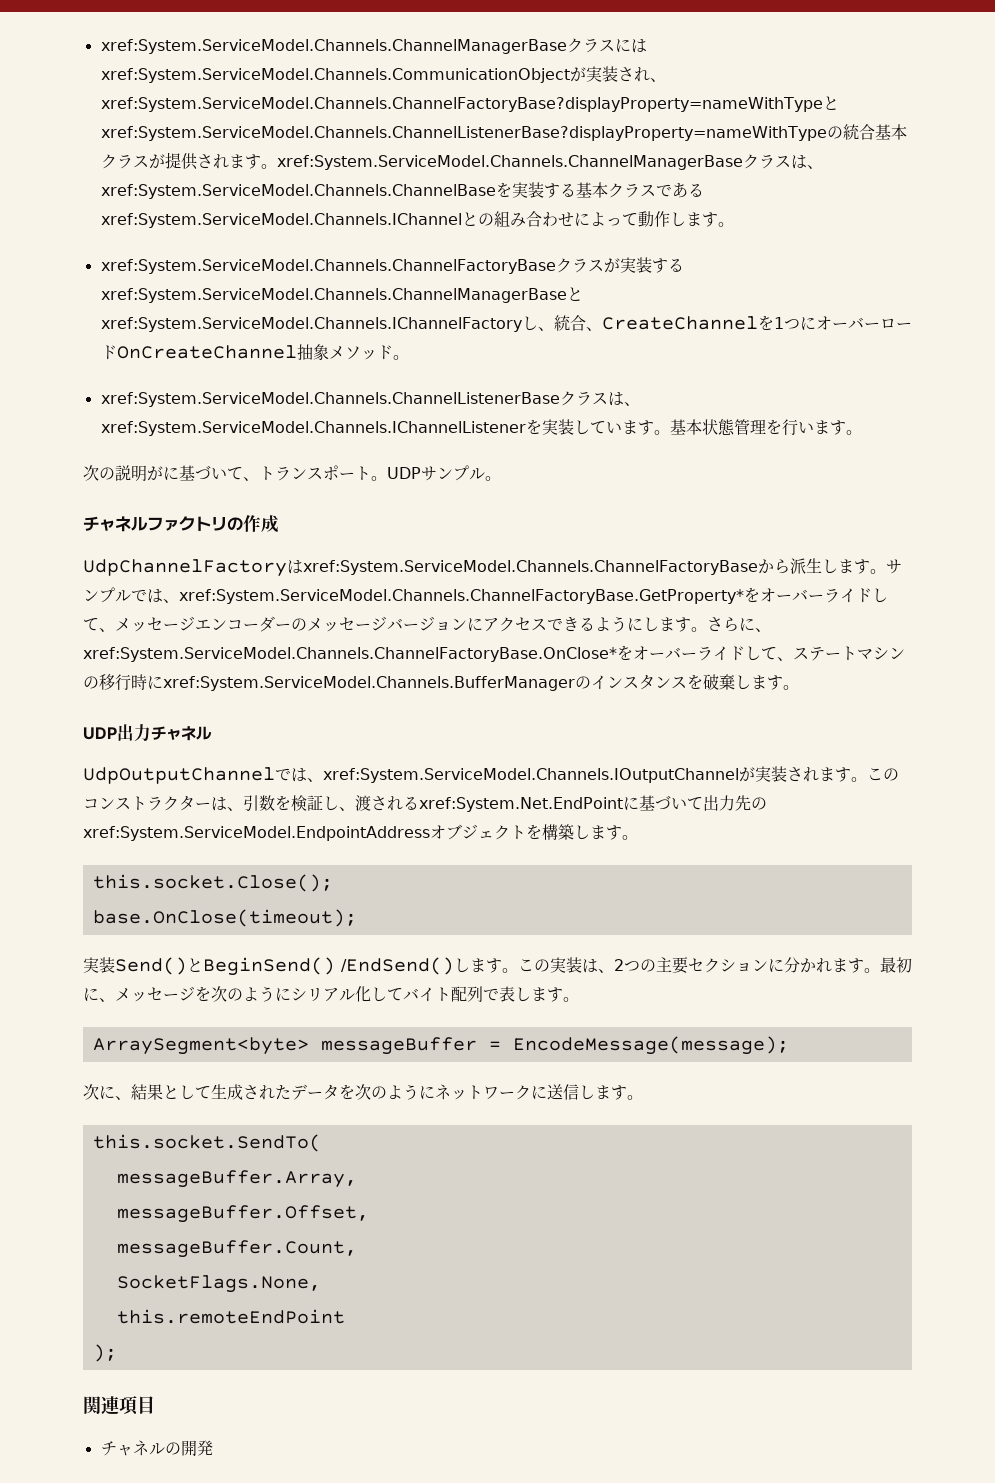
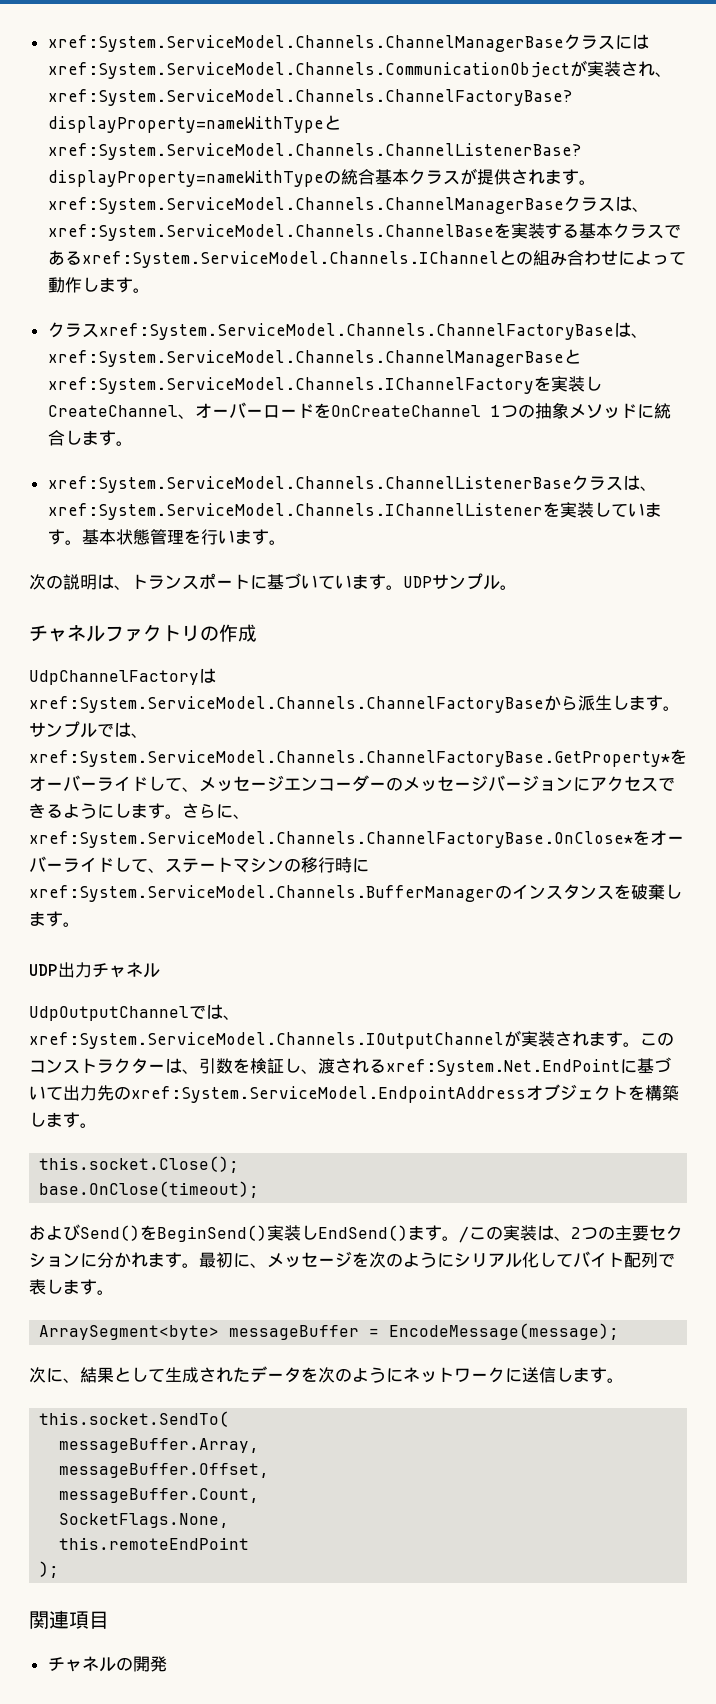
- xref:System.ServiceModel.Channels.ChannelFactoryBaseクラスが実装するxref:System.ServiceModel.Channels.ChannelManagerBaseとxref:System.ServiceModel.Channels.IChannelFactoryし、統合、CreateChannelを1つにオーバーロードOnCreateChannel抽象メソッド。
+ クラスxref:System.ServiceModel.Channels.ChannelFactoryBaseは、xref:System.ServiceModel.Channels.ChannelManagerBaseとxref:System.ServiceModel.Channels.IChannelFactoryを実装しCreateChannel、オーバーロードをOnCreateChannel 1つの抽象メソッドに統合します。
- 次の説明がに基づいて、トランスポート。
+ 次の説明は、トランスポートに基づいています。
- 実装Send()とBeginSend() /EndSend()します。この実装は、2つの主要セクションに分かれます。
+ およびSend()をBeginSend()実装しEndSend()ます。/この実装は、2つの主要セクションに分かれます。

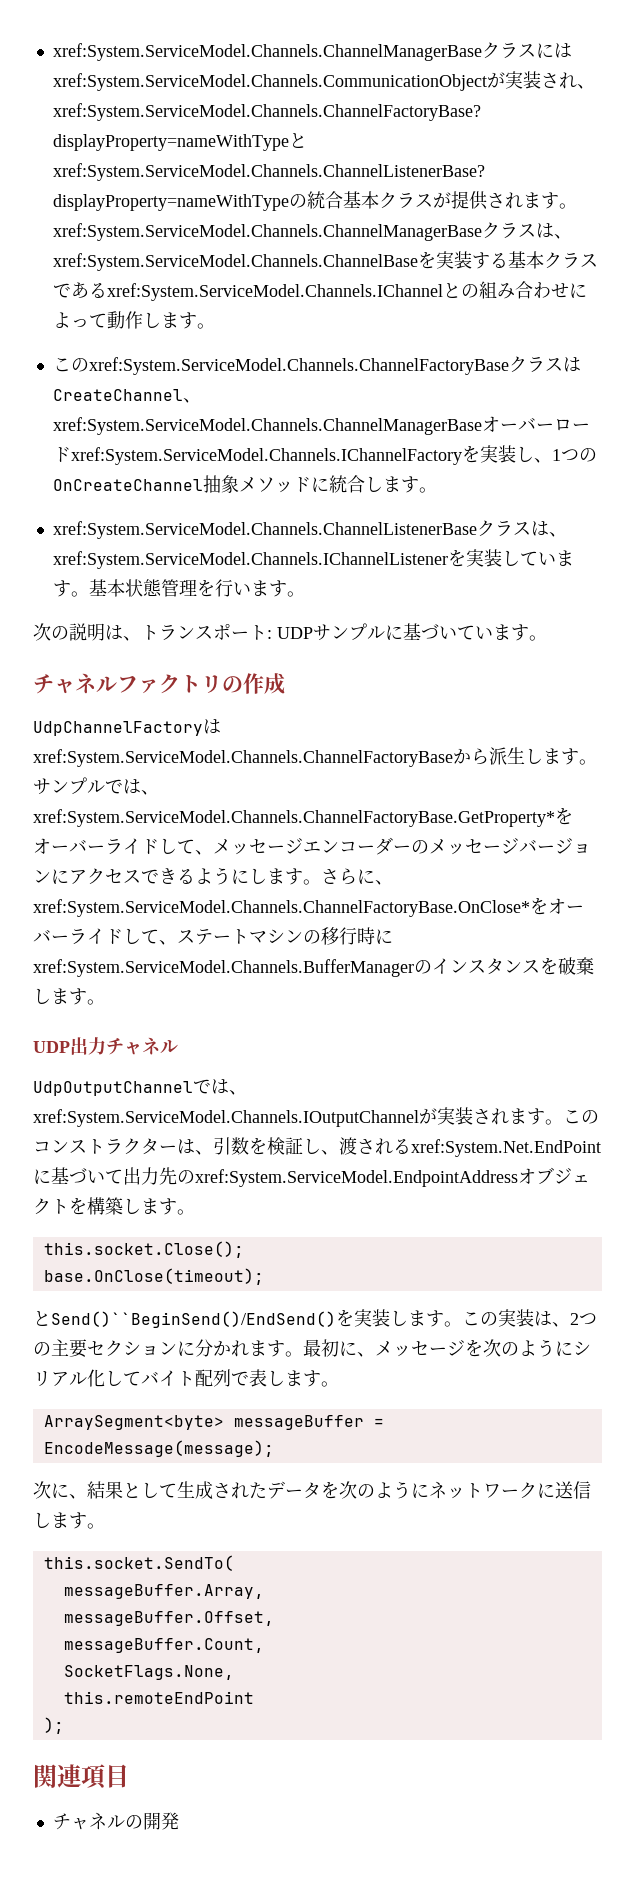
- クラスxref:System.ServiceModel.Channels.ChannelFactoryBaseは、xref:System.ServiceModel.Channels.ChannelManagerBaseとxref:System.ServiceModel.Channels.IChannelFactoryを実装しCreateChannel、オーバーロードをOnCreateChannel 1つの抽象メソッドに統合します。
+ このxref:System.ServiceModel.Channels.ChannelFactoryBaseクラスはCreateChannel、xref:System.ServiceModel.Channels.ChannelManagerBaseオーバーロードxref:System.ServiceModel.Channels.IChannelFactoryを実装し、1つのOnCreateChannel抽象メソッドに統合します。
- 次の説明は、トランスポートに基づいています。UDPサンプル。
+ 次の説明は、トランスポート: UDPサンプルに基づいています。
- およびSend()をBeginSend()実装しEndSend()ます。/この実装は、2つの主要セクションに分かれます。
+ とSend()``BeginSend()/EndSend()を実装します。この実装は、2つの主要セクションに分かれます。

